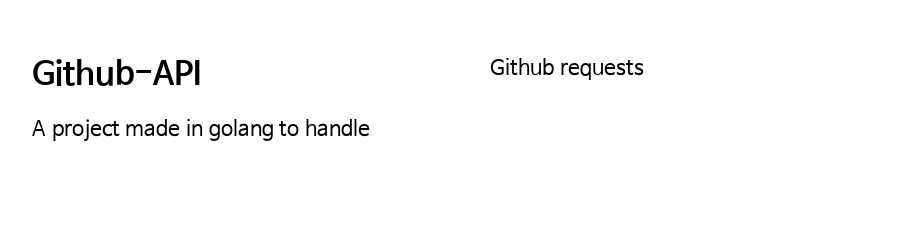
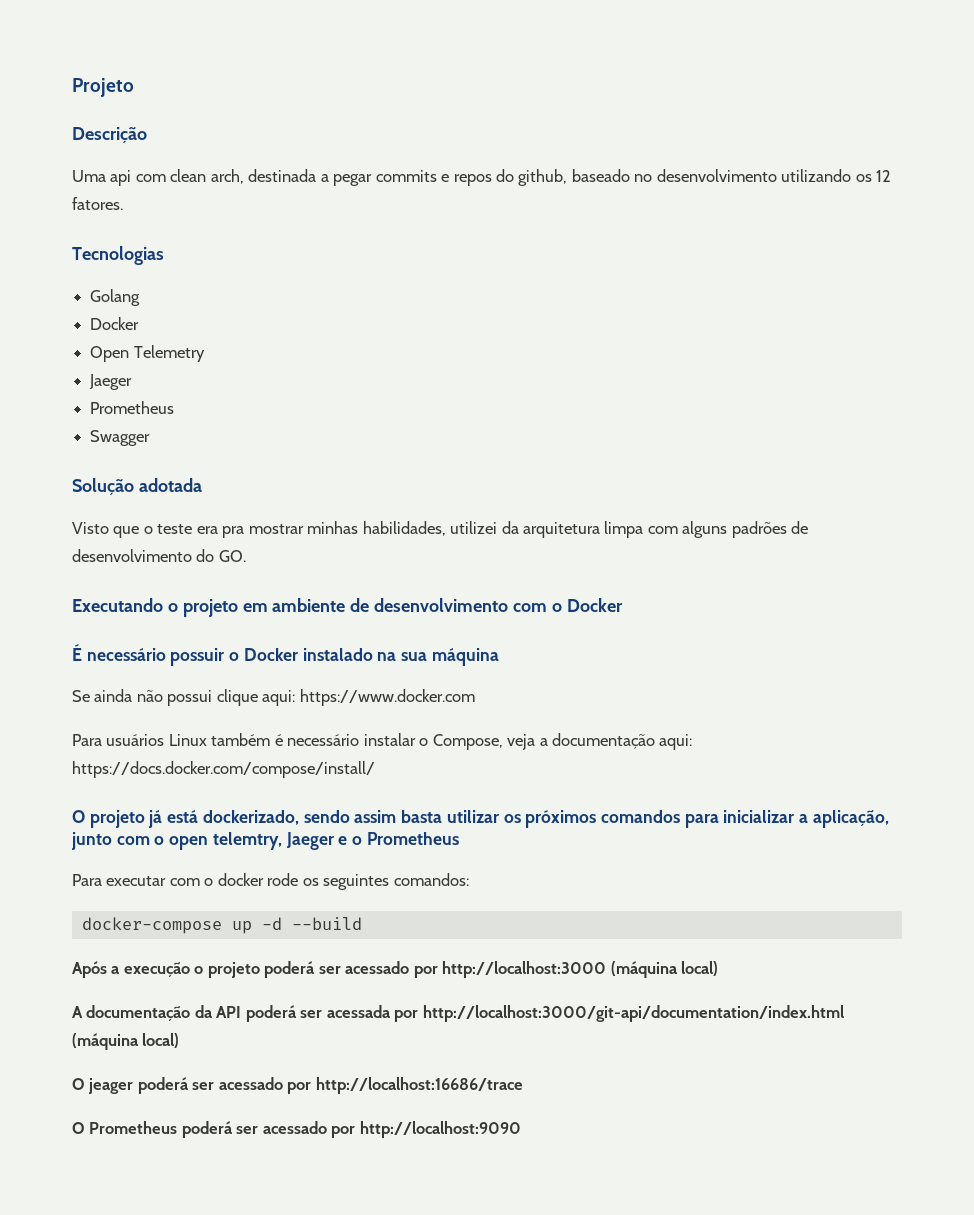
- Github-API
- A project made in golang to handle Github requests
+ Projeto
+ Descrição
+ Uma api com clean arch, destinada a pegar commits e repos do github, baseado no desenvolvimento utilizando os 12 fatores.
+ Tecnologias
+ Golang
+ Docker
+ Open Telemetry
+ Jaeger
+ Prometheus
+ Swagger
+ Solução adotada
+ Visto que o teste era pra mostrar minhas habilidades, utilizei da arquitetura limpa com alguns padrões de desenvolvimento do GO.
+ Executando o projeto em ambiente de desenvolvimento com o Docker
+ É necessário possuir o Docker instalado na sua máquina
+ Se ainda não possui clique aqui: https://www.docker.com
+ Para usuários Linux também é necessário instalar o Compose, veja a documentação aqui: https://docs.docker.com/compose/install/
+ O projeto já está dockerizado, sendo assim basta utilizar os próximos comandos para inicializar a aplicação, junto com o open telemtry, Jaeger e o Prometheus
+ Para executar com o docker rode os seguintes comandos:
+ docker-compose up -d --build
+ Após a execução o projeto poderá ser acessado por http://localhost:3000 (máquina local)
+ A documentação da API poderá ser acessada por http://localhost:3000/git-api/documentation/index.html (máquina local)
+ O jeager poderá ser acessado por http://localhost:16686/trace
+ O Prometheus poderá ser acessado por http://localhost:9090

